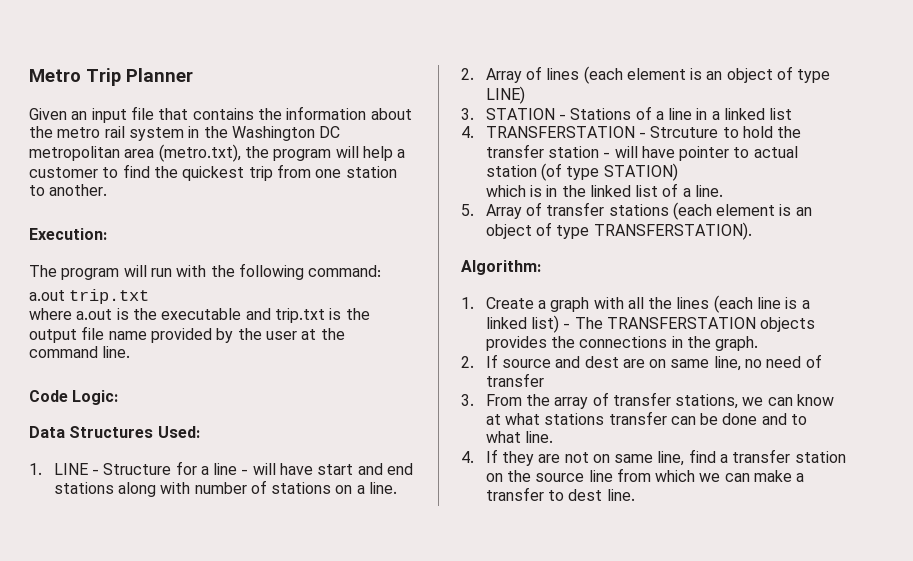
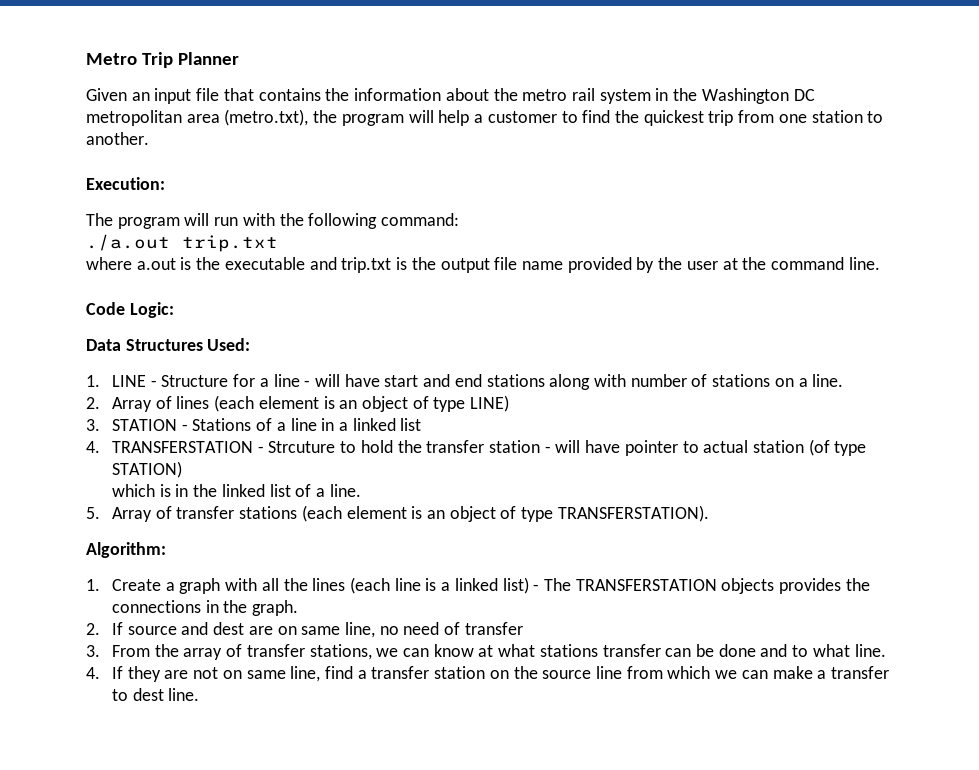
- a.out trip.txt
+ ./a.out trip.txt

